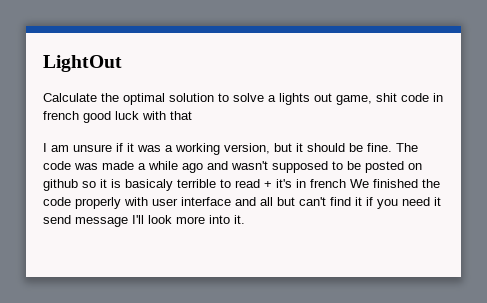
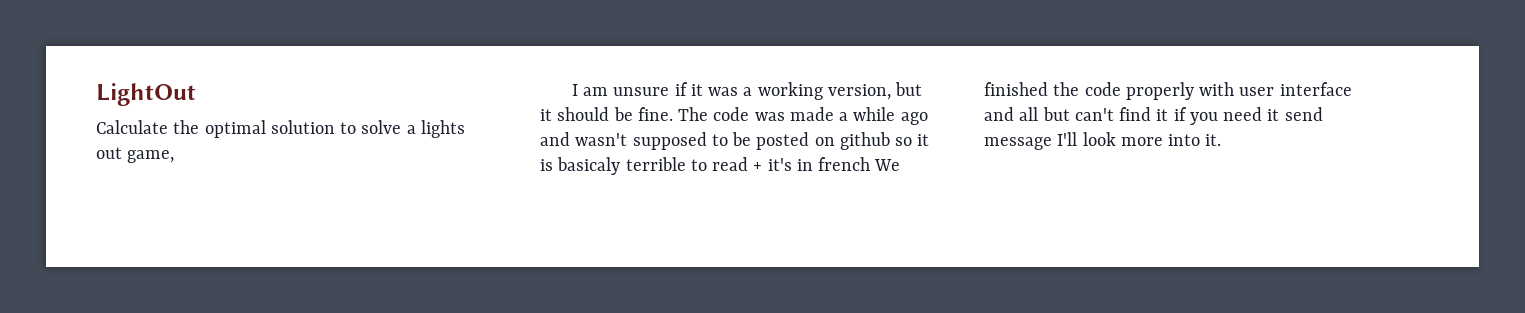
- Calculate the optimal solution to solve a lights out game, shit code in french good luck with that
+ Calculate the optimal solution to solve a lights out game,

